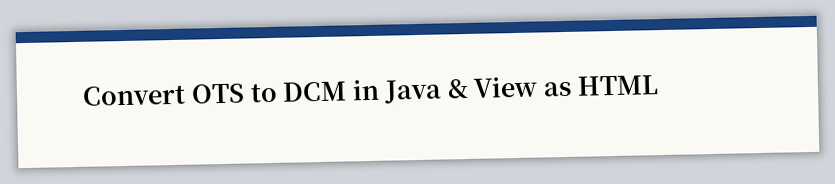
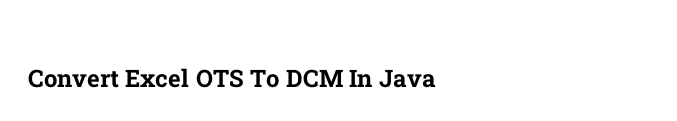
- Convert OTS to DCM in Java & View as HTML
+ Convert Excel OTS To DCM In Java

